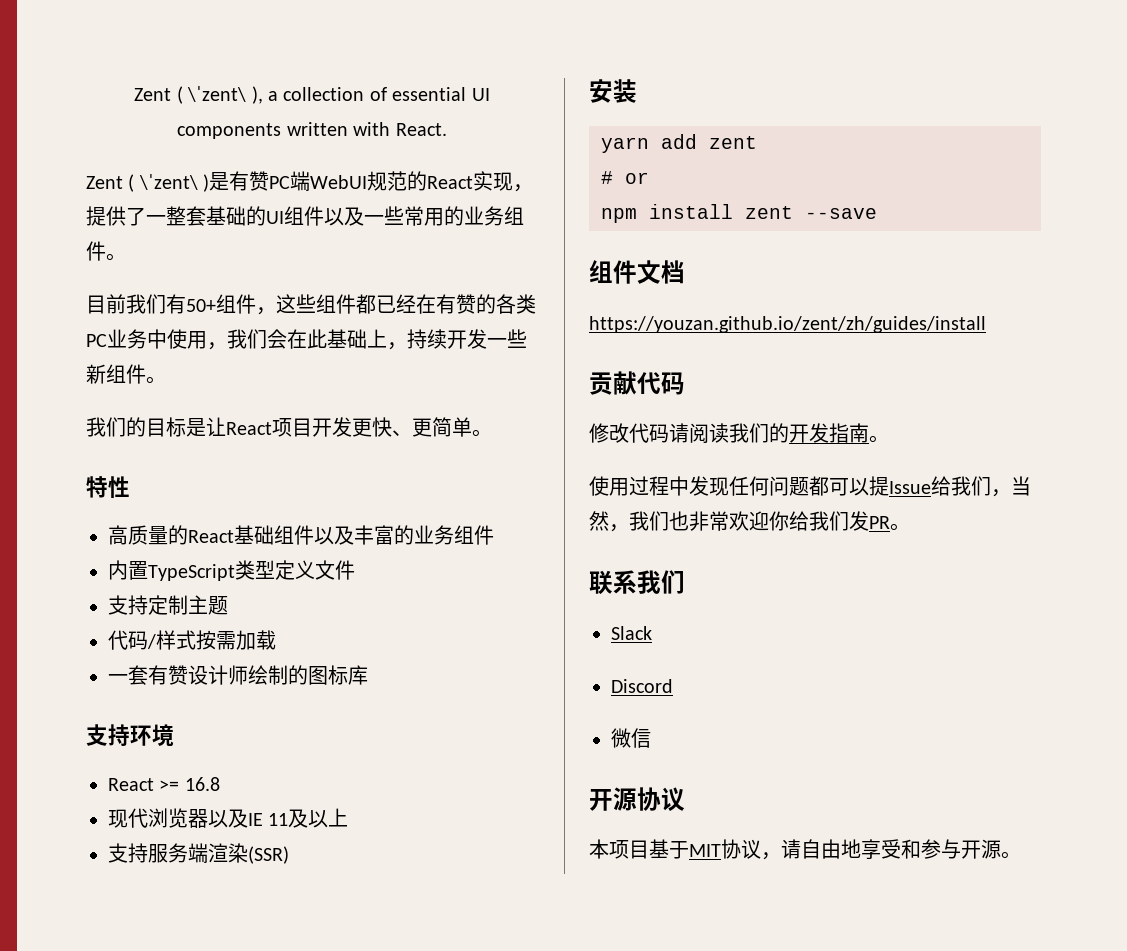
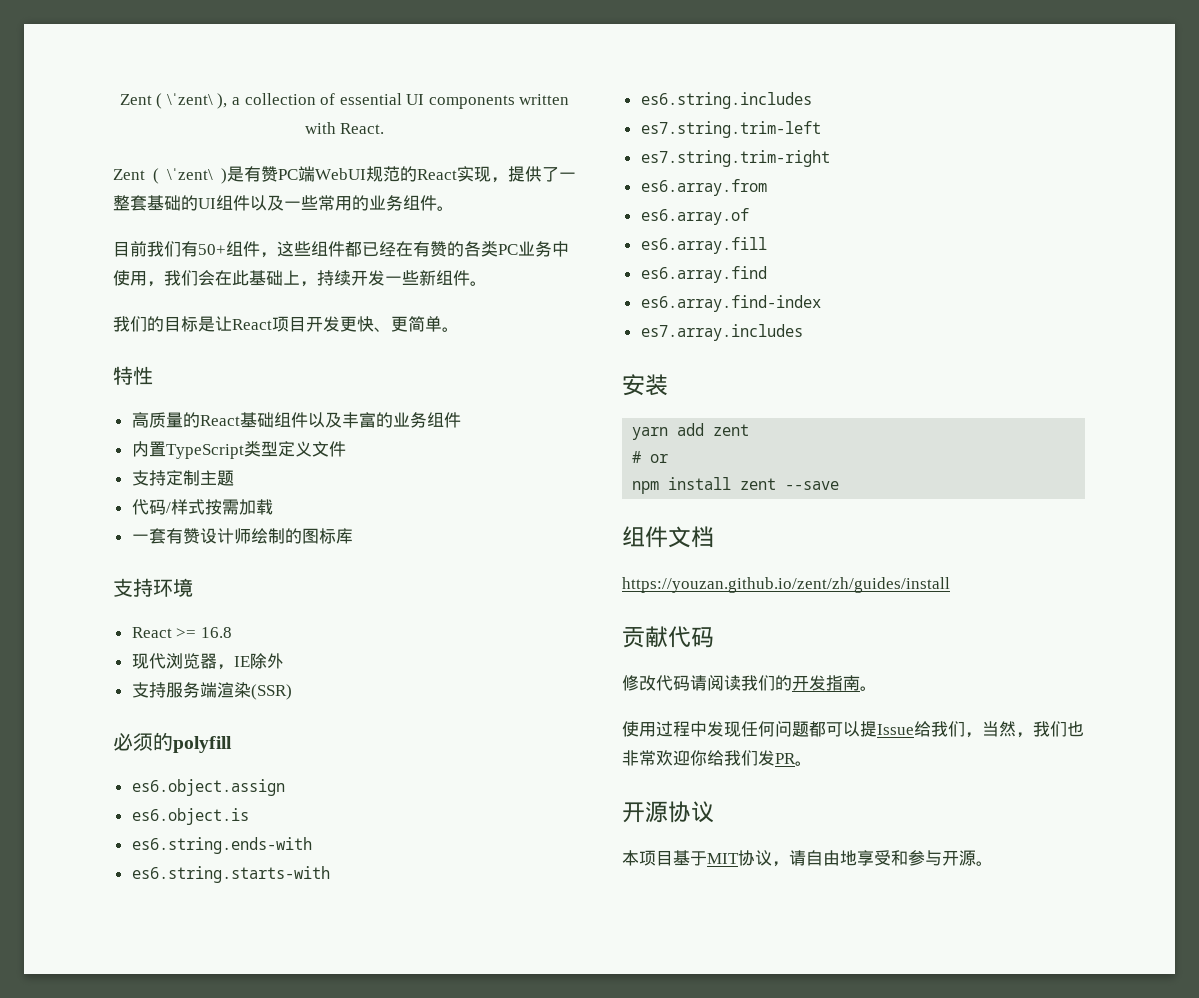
- 现代浏览器以及IE 11及以上
+ 现代浏览器，IE除外
+ 必须的polyfill
+ es6.object.assign
+ es6.object.is
+ es6.string.ends-with
+ es6.string.starts-with
+ es6.string.includes
+ es7.string.trim-left
+ es7.string.trim-right
+ es6.array.from
+ es6.array.of
+ es6.array.fill
+ es6.array.find
+ es6.array.find-index
+ es7.array.includes
- 联系我们
- Slack
- Discord
- 微信

